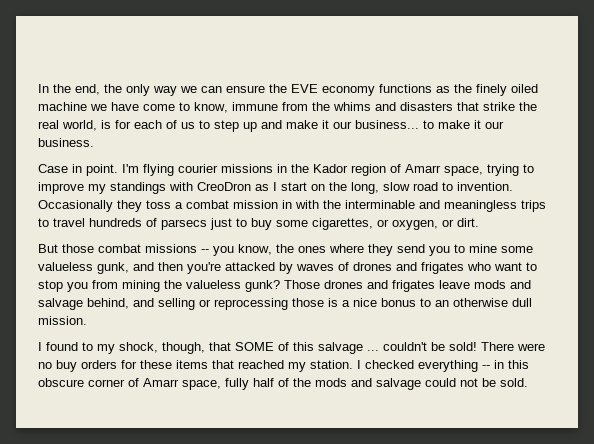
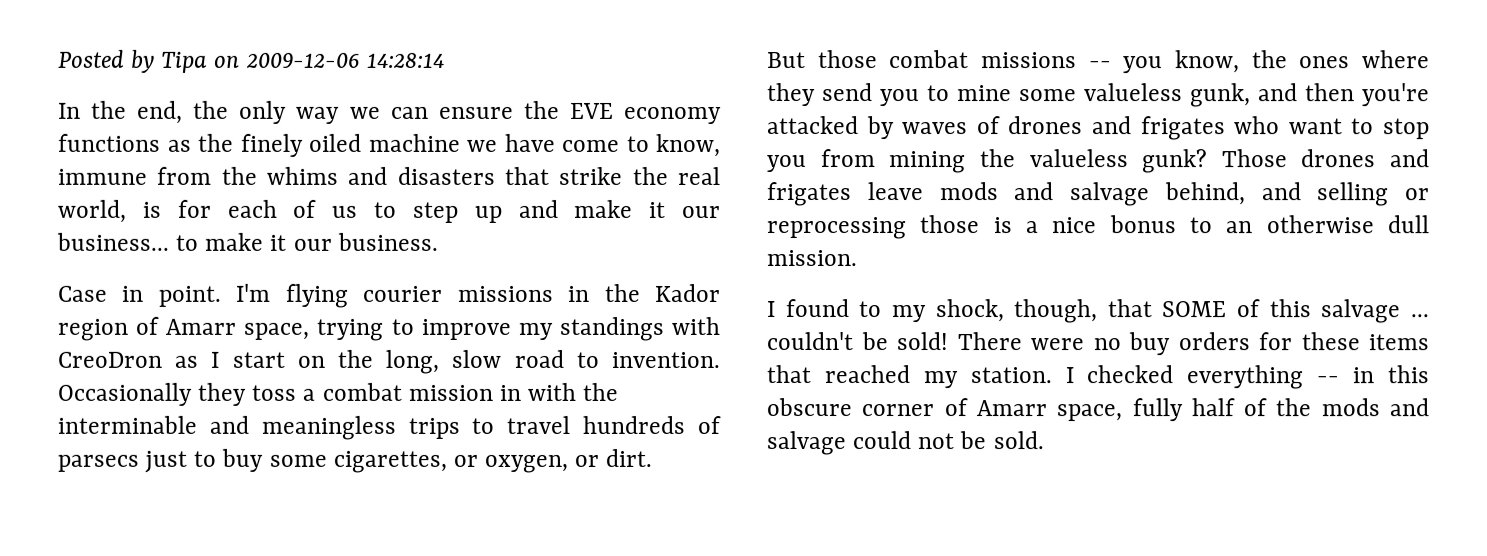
+ Posted by Tipa on 2009-12-06 14:28:14

